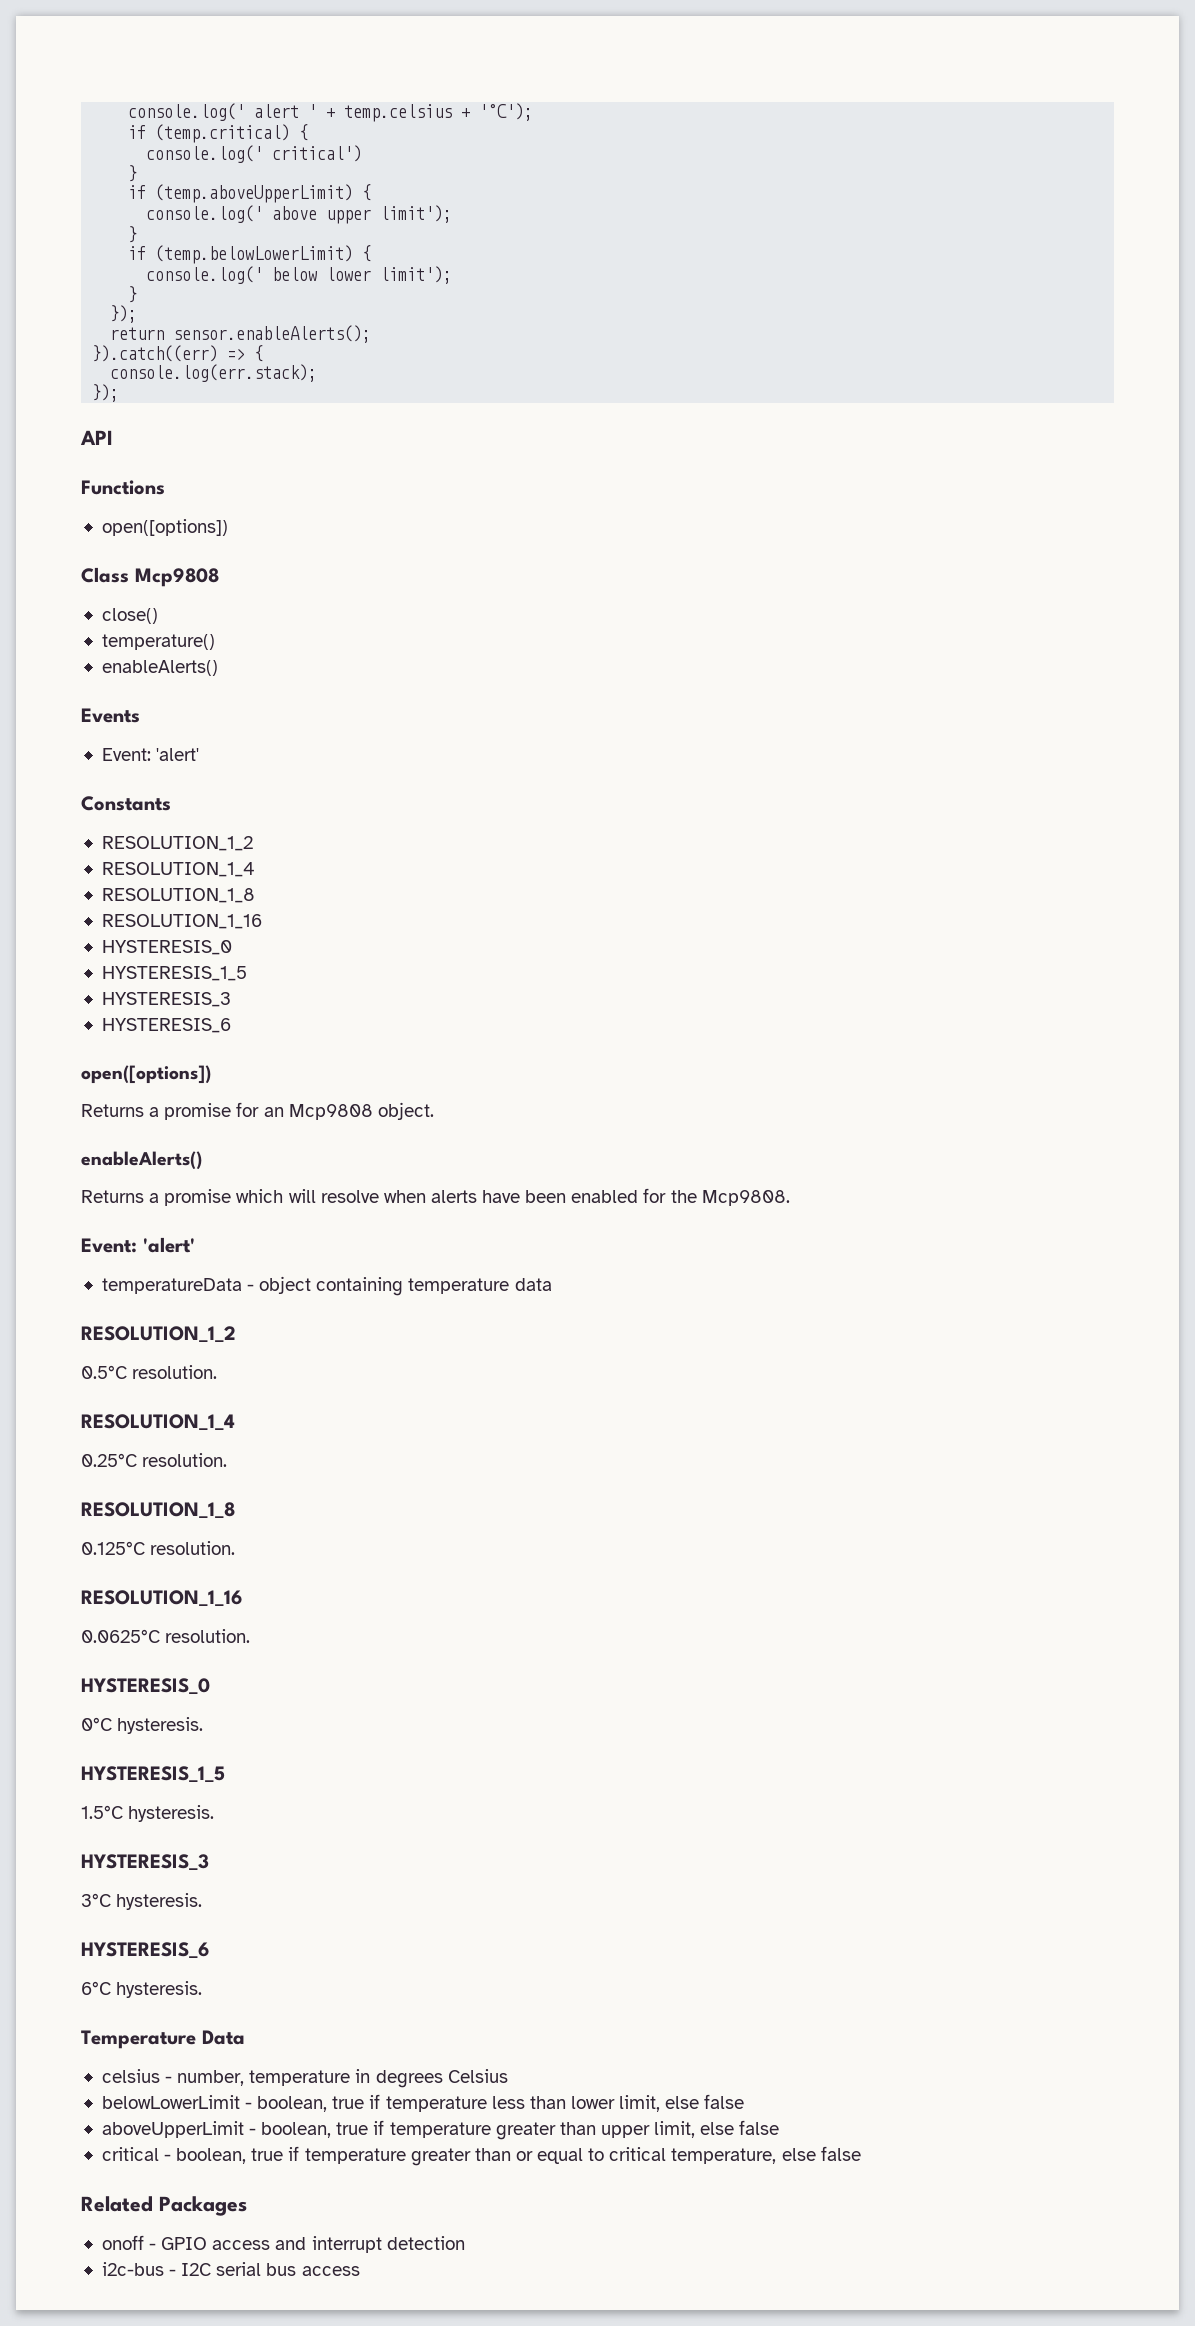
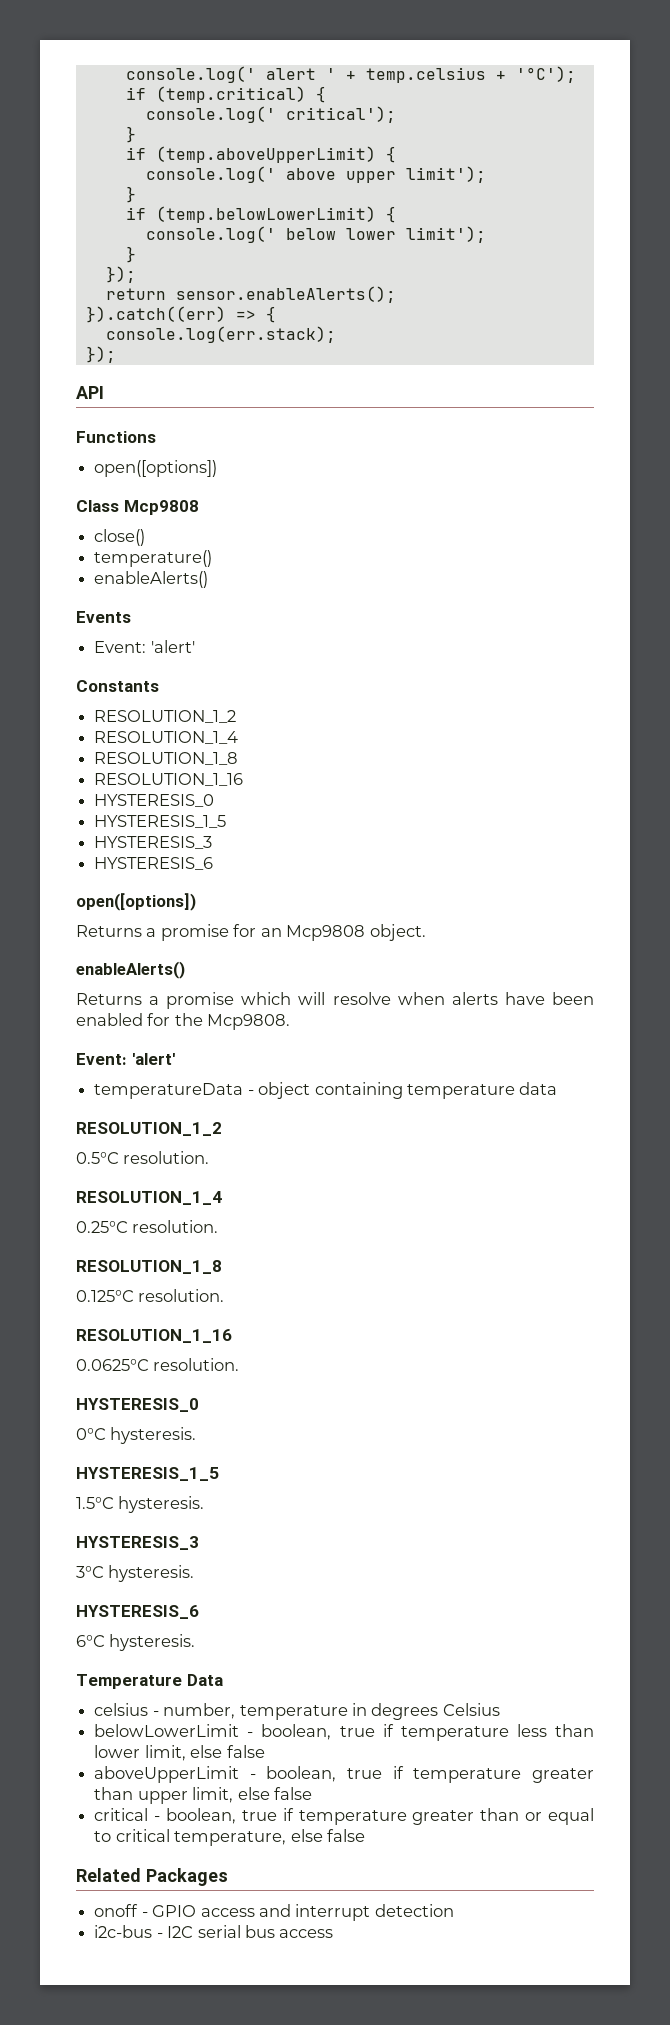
- console.log(' critical')
+ console.log(' critical');

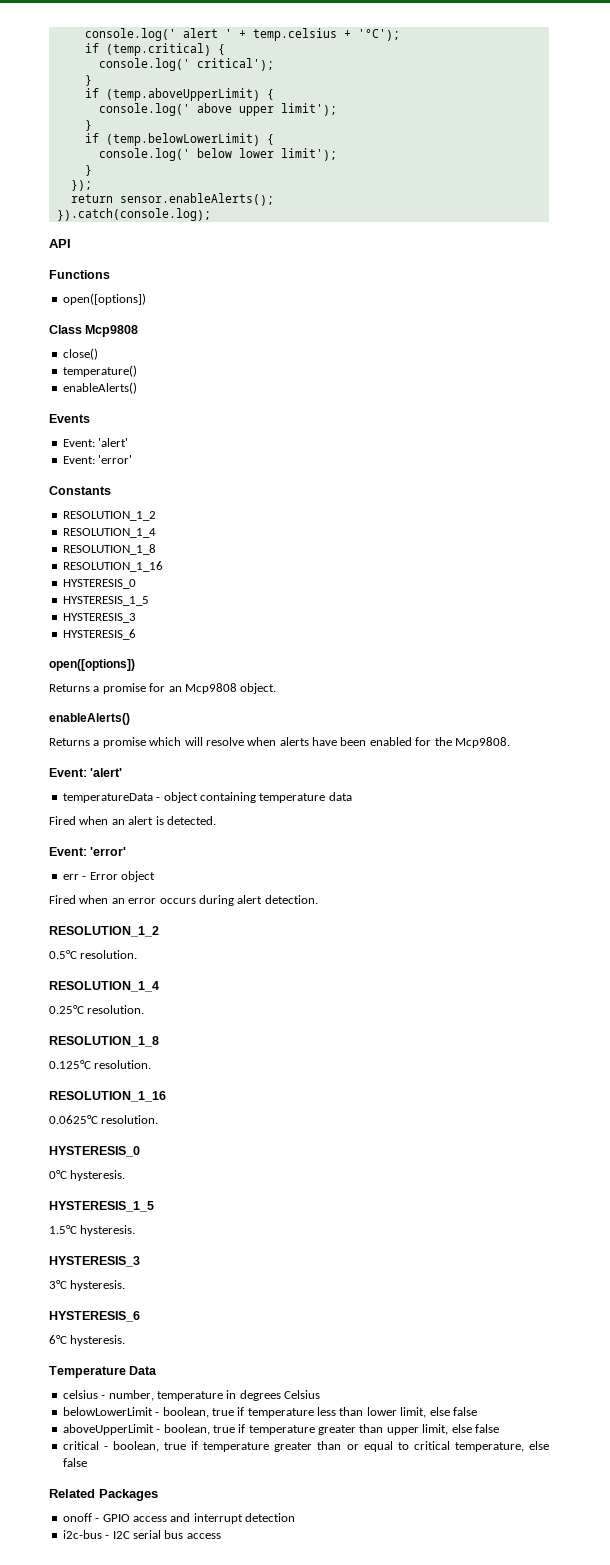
- }).catch((err) => {
- console.log(err.stack);
- });
+ }).catch(console.log);
  Events
  Event: 'alert'
+ Event: 'error'
+ Fired when an alert is detected.
+ Event: 'error'
+ err - Error object
+ Fired when an error occurs during alert detection.

